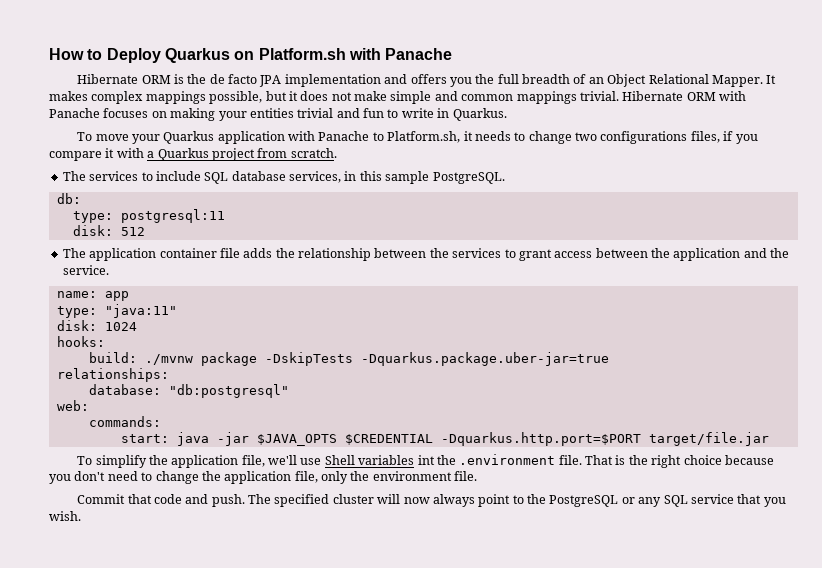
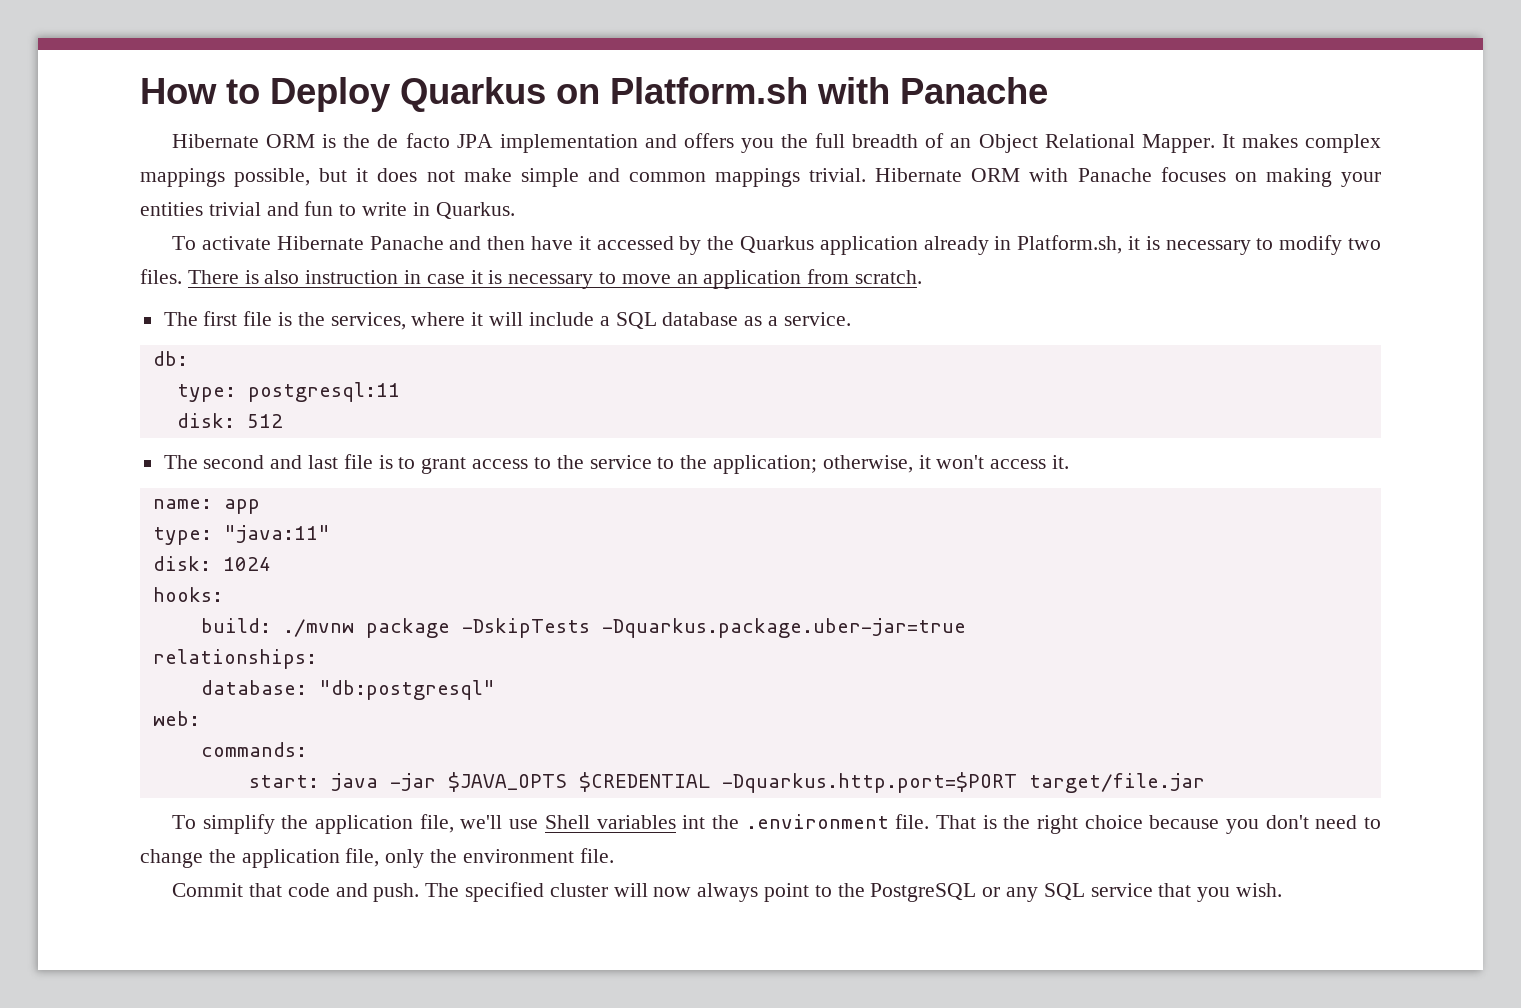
- To move your Quarkus application with Panache to Platform.sh, it needs to change two configurations files, if you compare it with a Quarkus project from scratch.
- The services to include SQL database services, in this sample PostgreSQL.
+ To activate Hibernate Panache and then have it accessed by the Quarkus application already in Platform.sh, it is necessary to modify two files. There is also instruction in case it is necessary to move an application from scratch.
+ The first file is the services, where it will include a SQL database as a service.
- The application container file adds the relationship between the services to grant access between the application and the service.
+ The second and last file is to grant access to the service to the application; otherwise, it won't access it.

